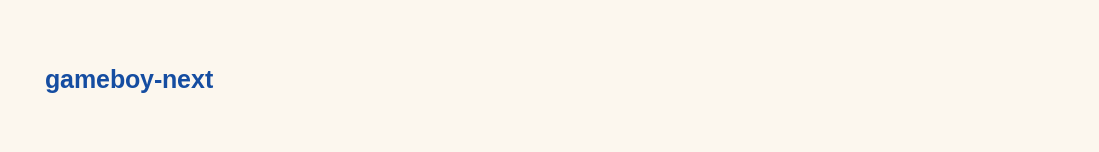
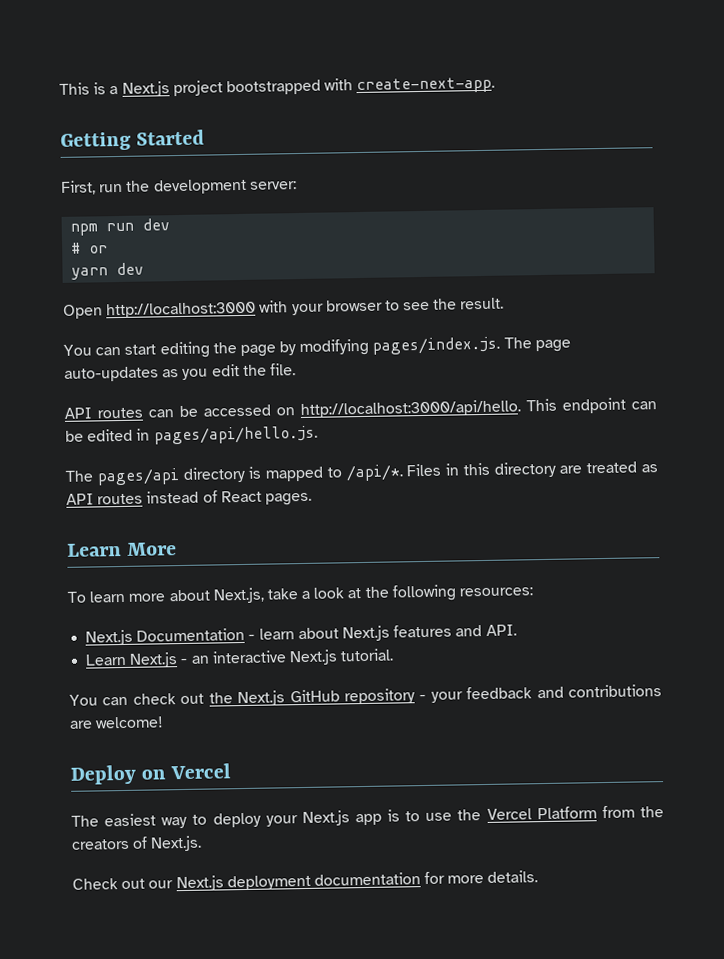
- gameboy-next
+ This is a Next.js project bootstrapped with create-next-app.
+ Getting Started
+ First, run the development server:
+ npm run dev
+ # or
+ yarn dev
+ Open http://localhost:3000 with your browser to see the result.
+ You can start editing the page by modifying pages/index.js. The page auto-updates as you edit the file.
+ API routes can be accessed on http://localhost:3000/api/hello. This endpoint can be edited in pages/api/hello.js.
+ The pages/api directory is mapped to /api/*. Files in this directory are treated as API routes instead of React pages.
+ Learn More
+ To learn more about Next.js, take a look at the following resources:
+ Next.js Documentation - learn about Next.js features and API.
+ Learn Next.js - an interactive Next.js tutorial.
+ You can check out the Next.js GitHub repository - your feedback and contributions are welcome!
+ Deploy on Vercel
+ The easiest way to deploy your Next.js app is to use the Vercel Platform from the creators of Next.js.
+ Check out our Next.js deployment documentation for more details.

